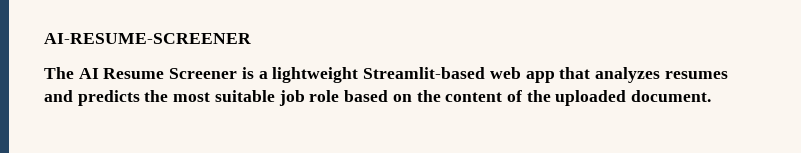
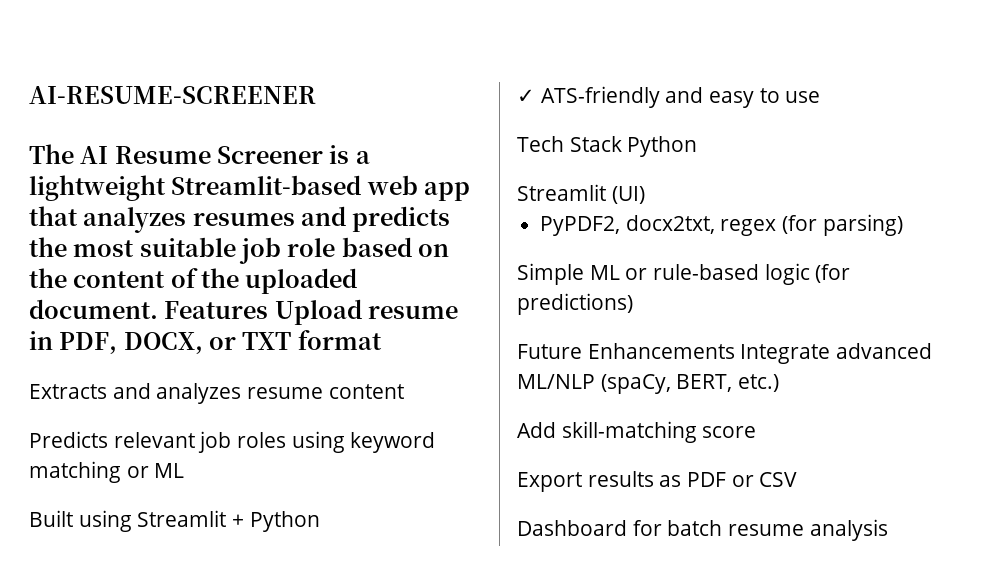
+ Features Upload resume in PDF, DOCX, or TXT format
+ Extracts and analyzes resume content
+ Predicts relevant job roles using keyword matching or ML
+ Built using Streamlit + Python
+ ✓ ATS-friendly and easy to use
+ Tech Stack Python
+ Streamlit (UI)
+ PyPDF2, docx2txt, regex (for parsing)
+ Simple ML or rule-based logic (for predictions)
+ Future Enhancements Integrate advanced ML/NLP (spaCy, BERT, etc.)
+ Add skill-matching score
+ Export results as PDF or CSV
+ Dashboard for batch resume analysis

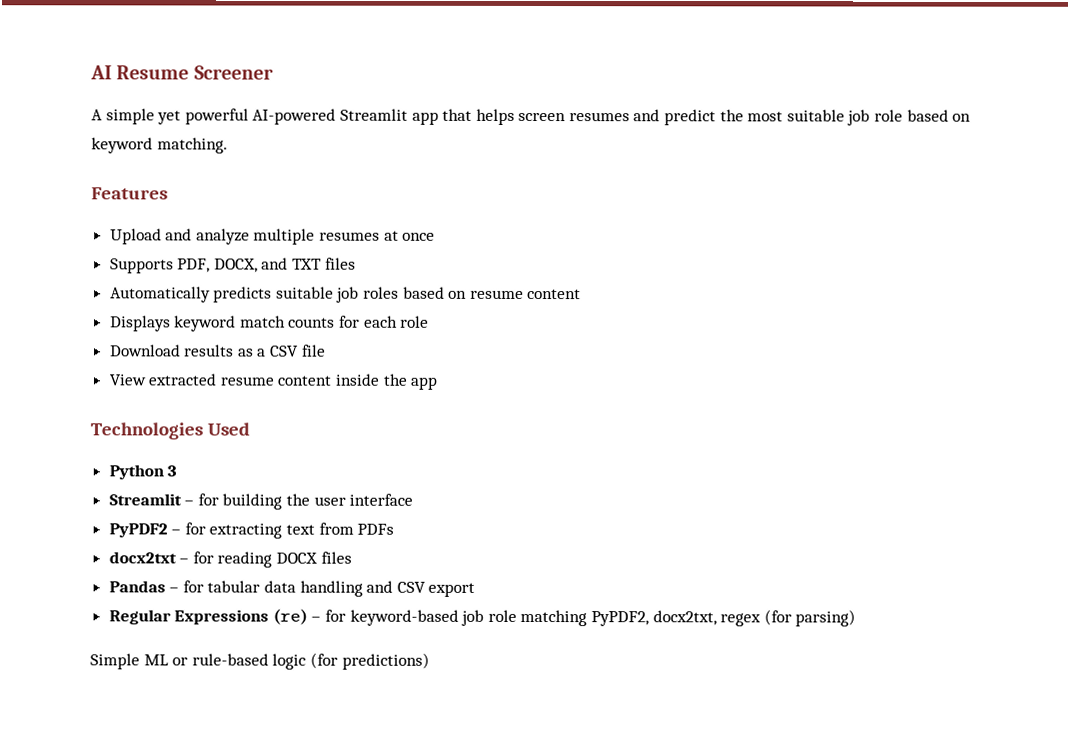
- AI-RESUME-SCREENER
- The AI Resume Screener is a lightweight Streamlit-based web app that analyzes resumes and predicts the most suitable job role based on the content of the uploaded document. Features Upload resume in PDF, DOCX, or TXT format
- Extracts and analyzes resume content
- Predicts relevant job roles using keyword matching or ML
- Built using Streamlit + Python
- ✓ ATS-friendly and easy to use
- Tech Stack Python
- Streamlit (UI)
- PyPDF2, docx2txt, regex (for parsing)
+ AI Resume Screener
+ A simple yet powerful AI-powered Streamlit app that helps screen resumes and predict the most suitable job role based on keyword matching.
+ Features
+ Upload and analyze multiple resumes at once
+ Supports PDF, DOCX, and TXT files
+ Automatically predicts suitable job roles based on resume content
+ Displays keyword match counts for each role
+ Download results as a CSV file
+ View extracted resume content inside the app
+ Technologies Used
+ Python 3
+ Streamlit – for building the user interface
+ PyPDF2 – for extracting text from PDFs
+ docx2txt – for reading DOCX files
+ Pandas – for tabular data handling and CSV export
+ Regular Expressions (re) – for keyword-based job role matching PyPDF2, docx2txt, regex (for parsing)
- Future Enhancements Integrate advanced ML/NLP (spaCy, BERT, etc.)
- Add skill-matching score
- Export results as PDF or CSV
- Dashboard for batch resume analysis

